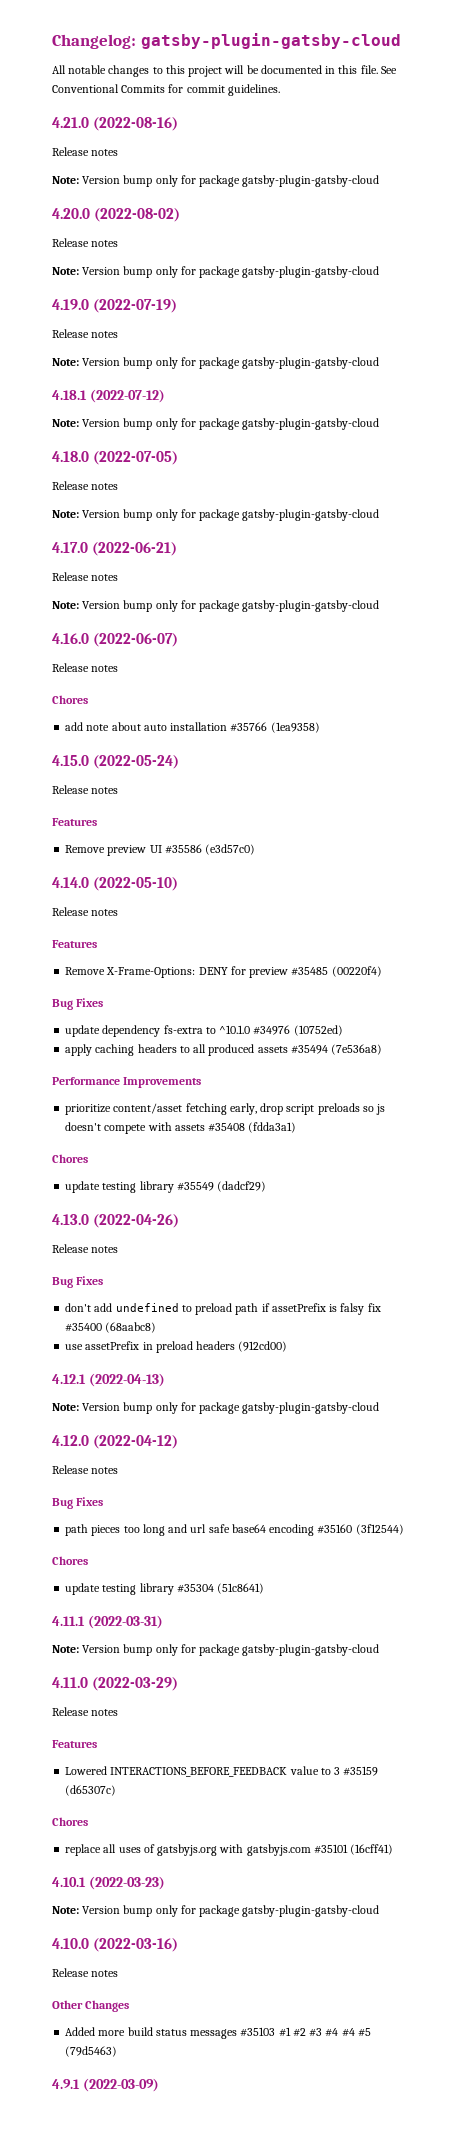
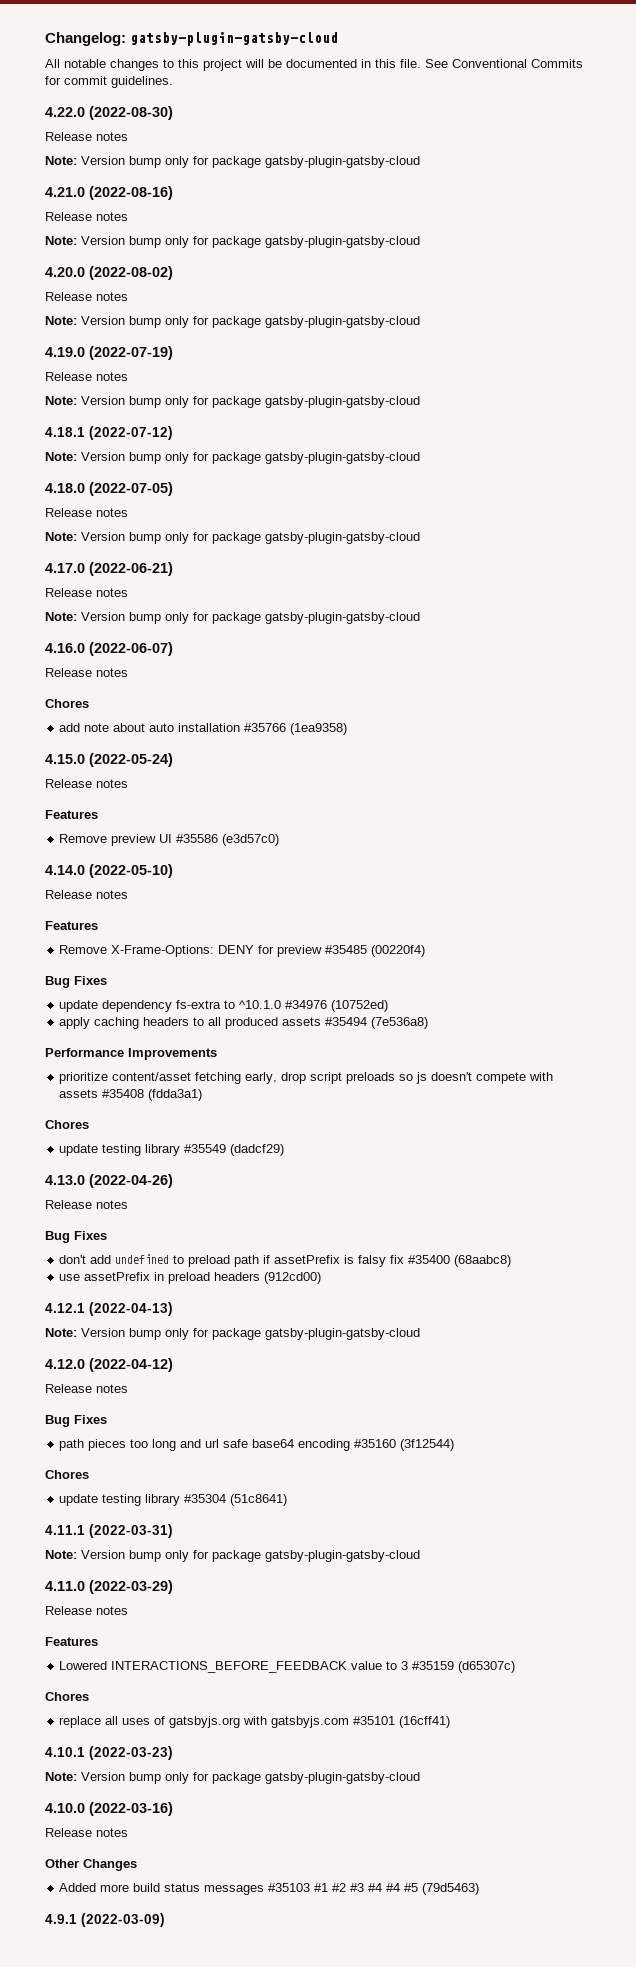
+ 4.22.0 (2022-08-30)
+ Release notes
+ Note: Version bump only for package gatsby-plugin-gatsby-cloud

